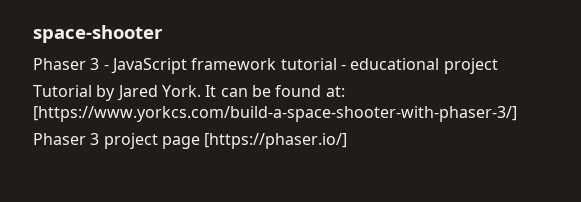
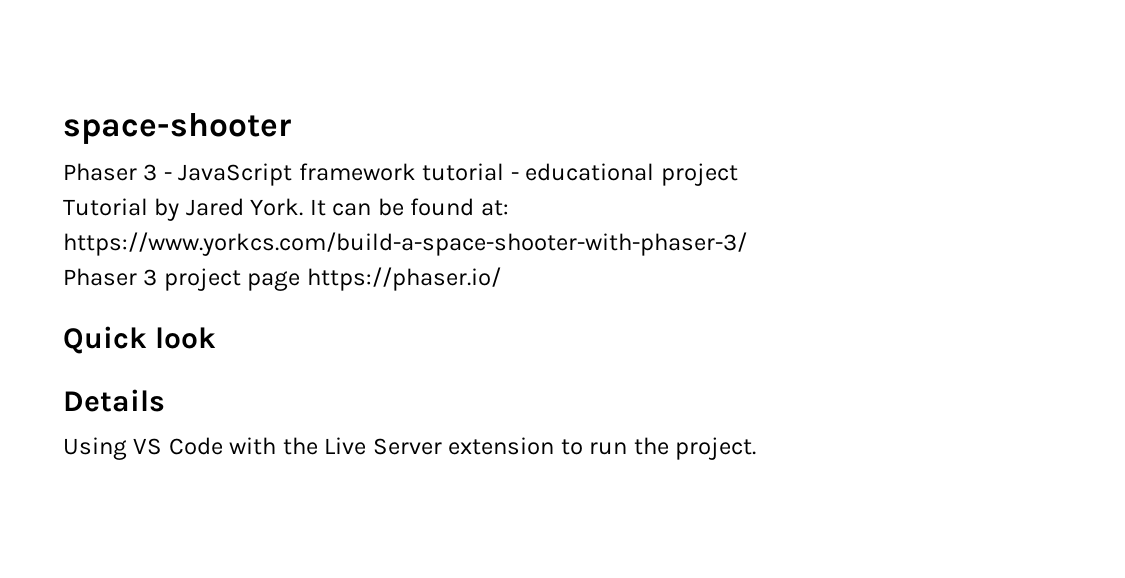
- It can be found at: [https://www.yorkcs.com/build-a-space-shooter-with-phaser-3/]
+ It can be found at: https://www.yorkcs.com/build-a-space-shooter-with-phaser-3/
- Phaser 3 project page [https://phaser.io/]
+ Phaser 3 project page https://phaser.io/
+ Quick look
+ Details
+ Using VS Code with the Live Server extension to run the project.

